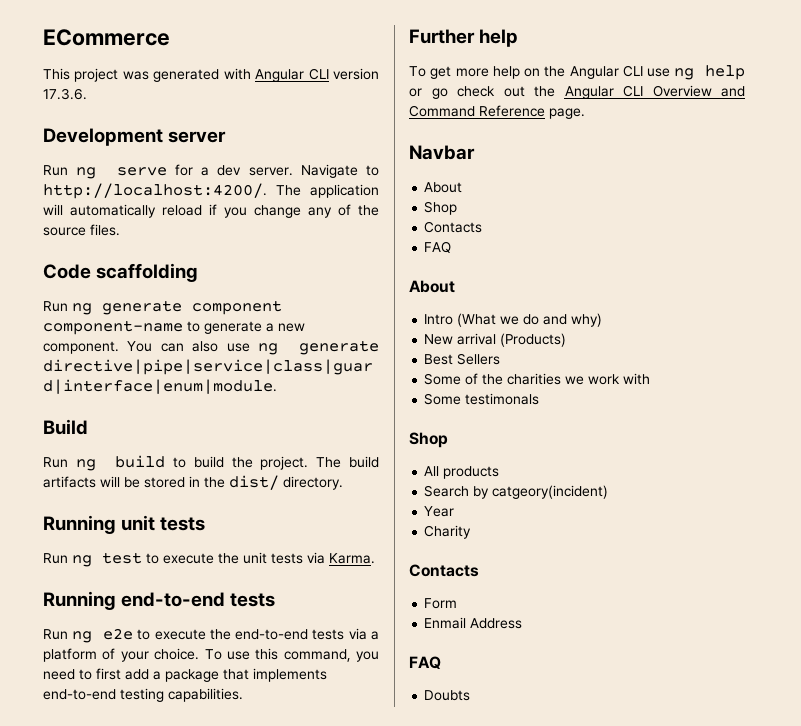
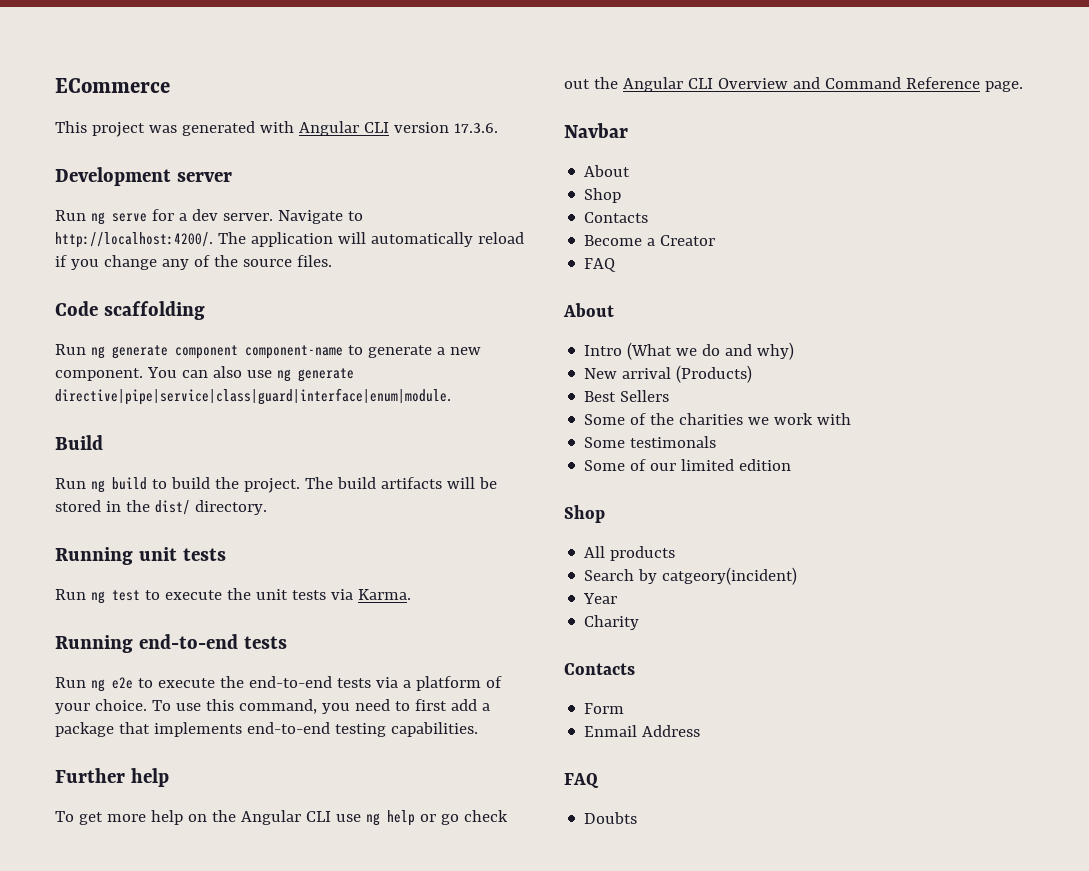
+ Become a Creator
+ Some of our limited edition

